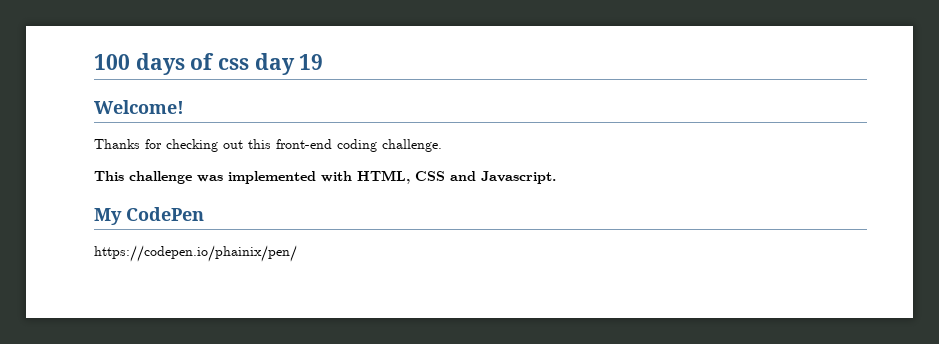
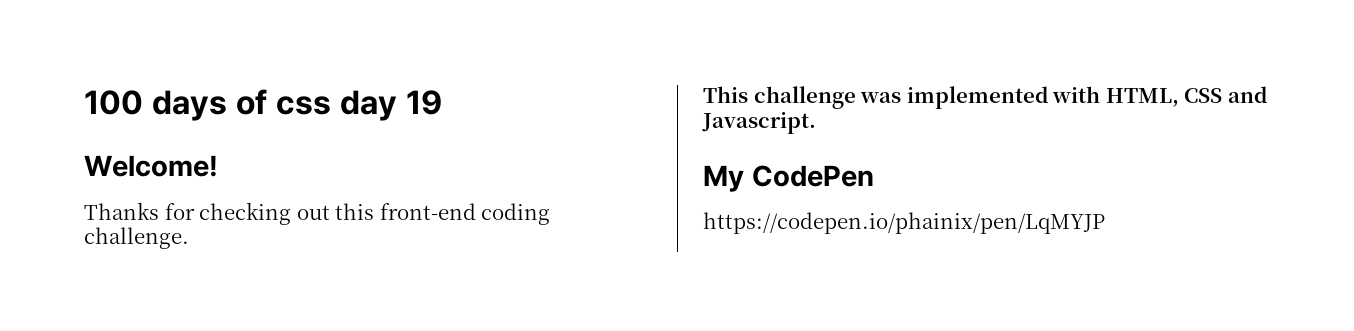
- https://codepen.io/phainix/pen/
+ https://codepen.io/phainix/pen/LqMYJP

